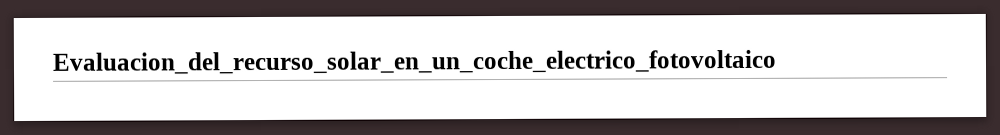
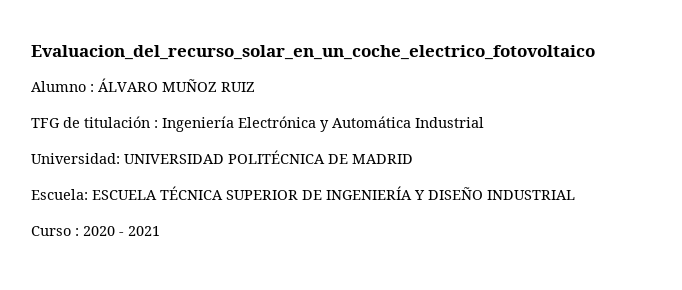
+ Alumno : ÁLVARO MUÑOZ RUIZ
+ TFG de titulación : Ingeniería Electrónica y Automática Industrial
+ Universidad: UNIVERSIDAD POLITÉCNICA DE MADRID
+ Escuela: ESCUELA TÉCNICA SUPERIOR DE INGENIERÍA Y DISEÑO INDUSTRIAL
+ Curso : 2020 - 2021

